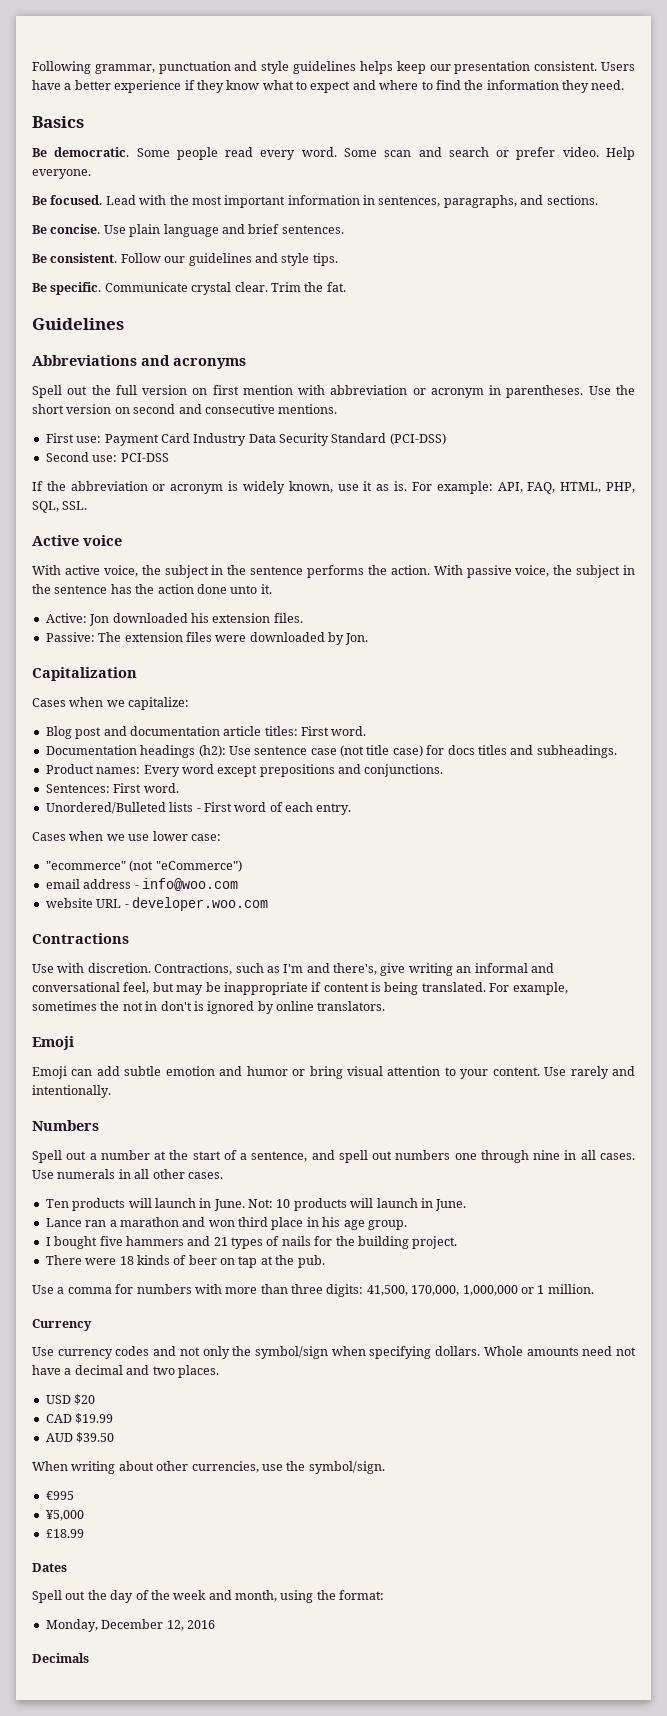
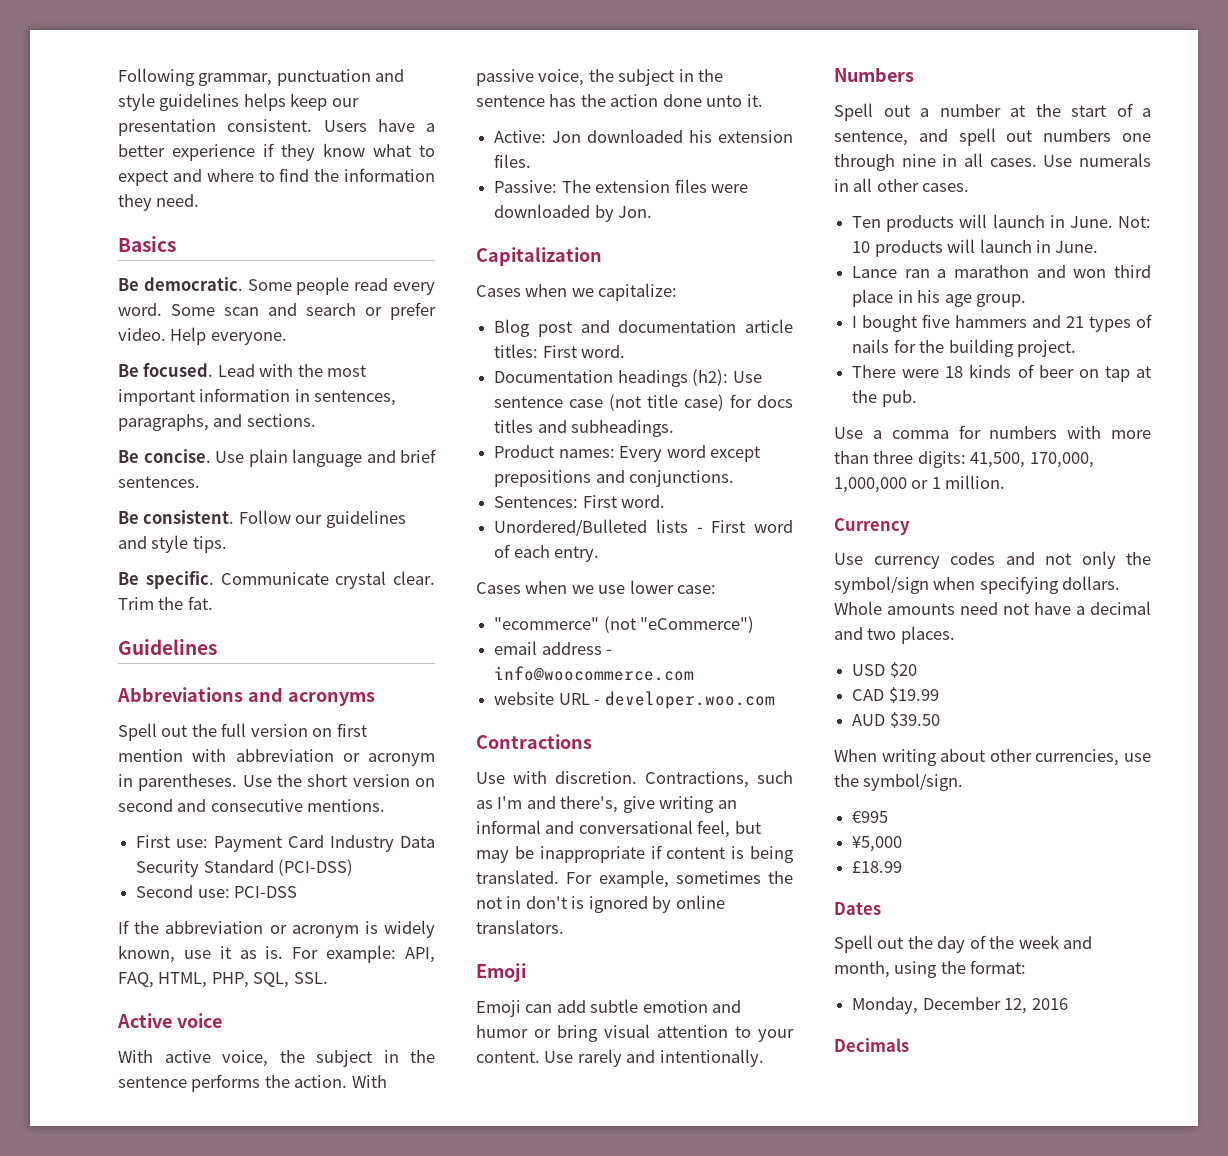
- email address - info@woo.com
+ email address - info@woocommerce.com

